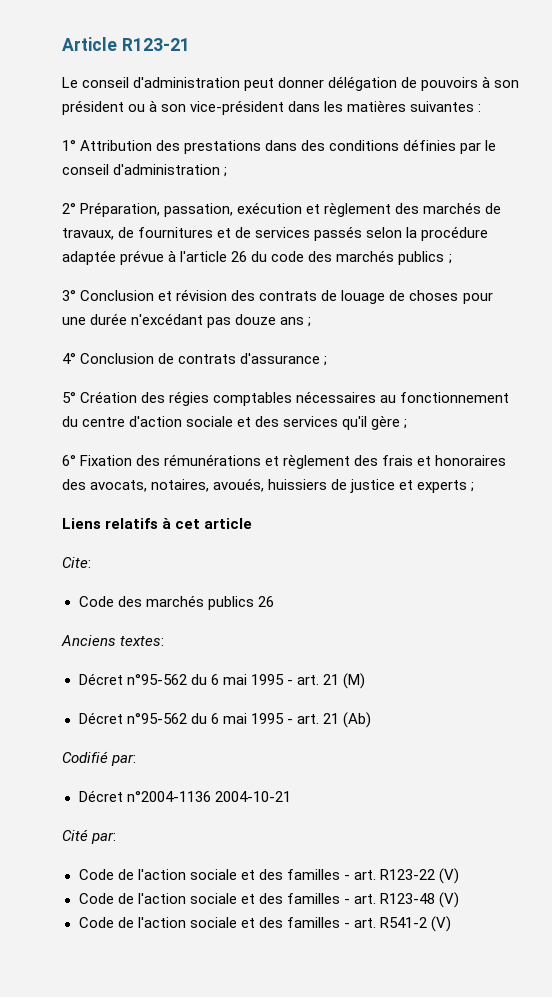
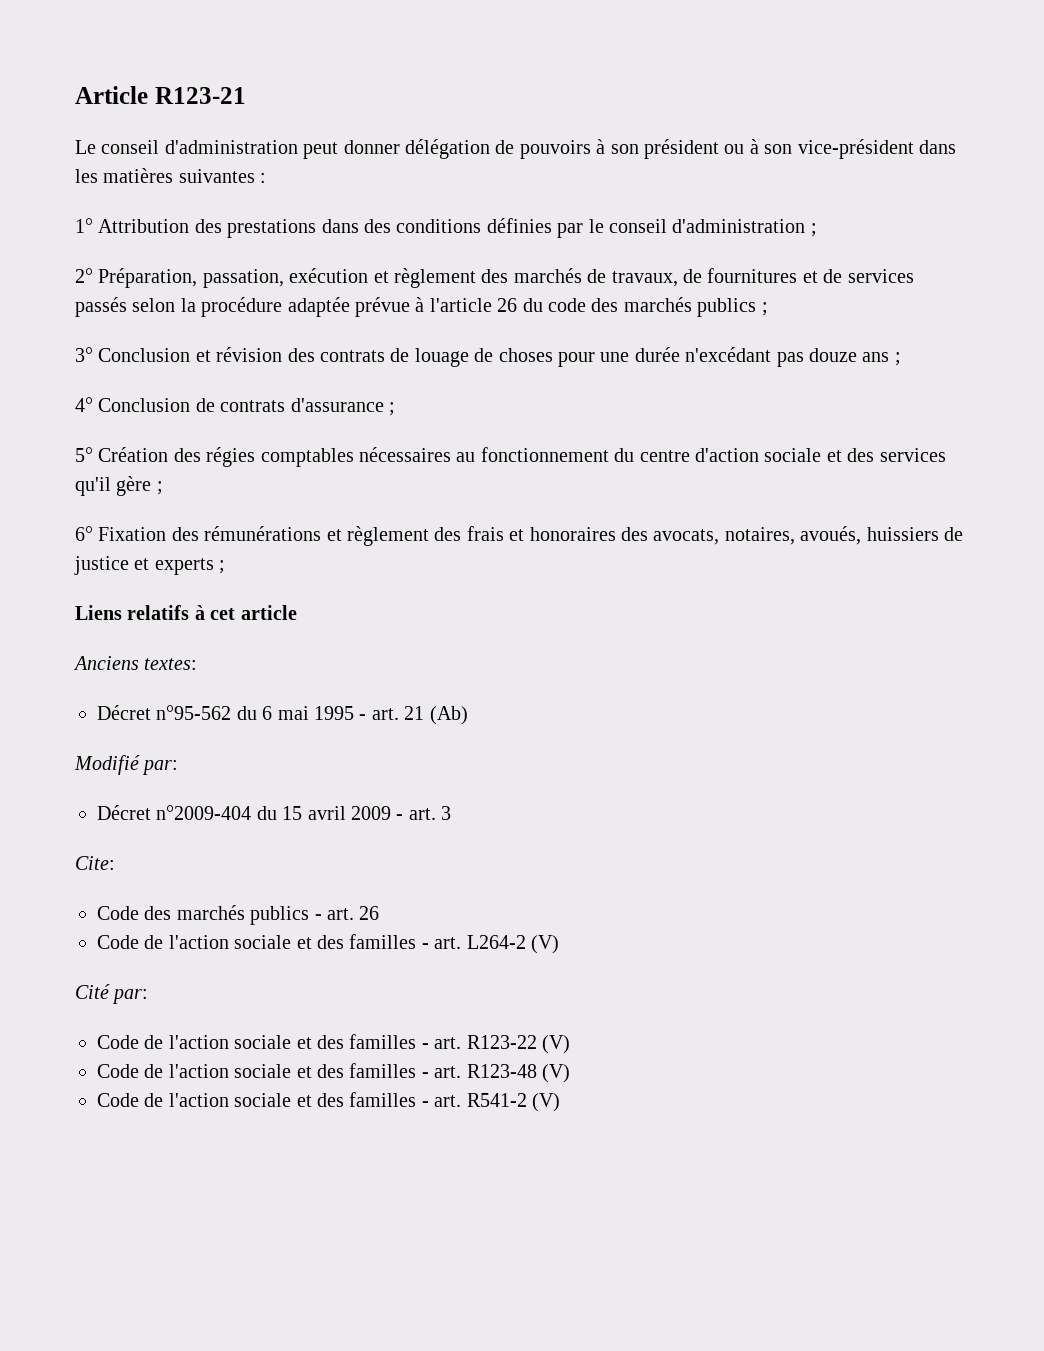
- Cite:
- Code des marchés publics 26
  Anciens textes:
- Décret n°95-562 du 6 mai 1995 - art. 21 (M)
- Codifié par:
+ Modifié par:
- Décret n°2004-1136 2004-10-21
+ Décret n°2009-404 du 15 avril 2009 - art. 3
+ Cite:
+ Code des marchés publics - art. 26
+ Code de l'action sociale et des familles - art. L264-2 (V)

